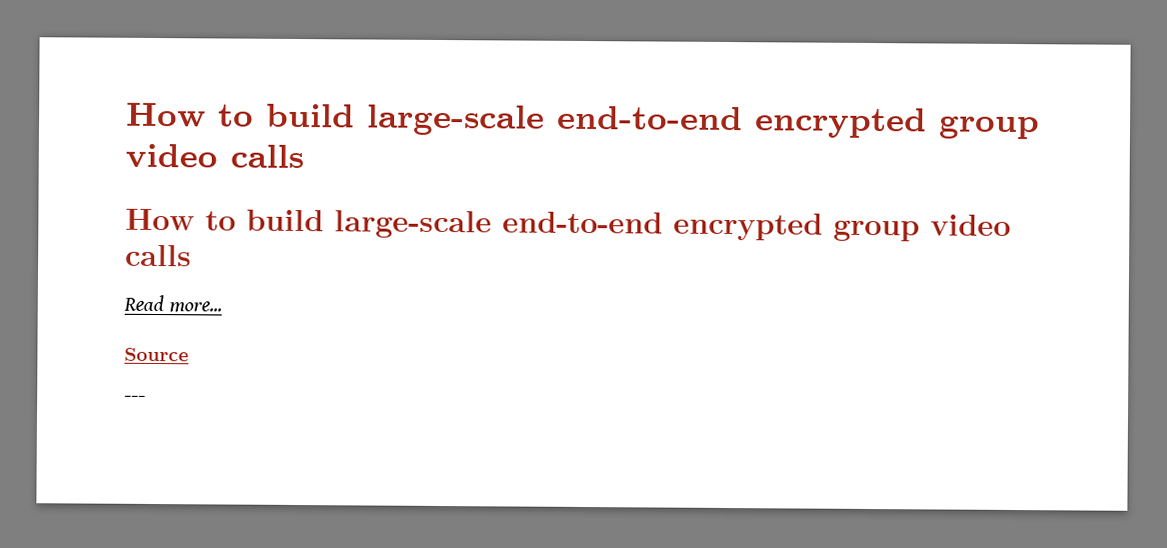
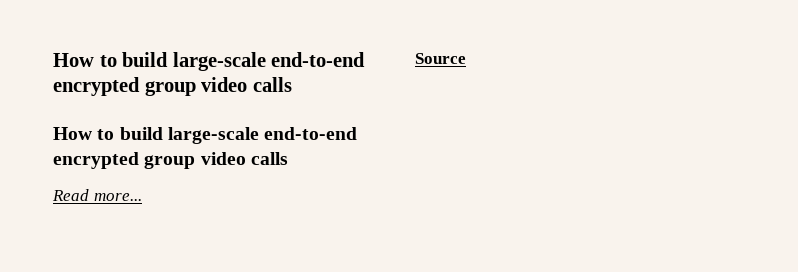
- ---

